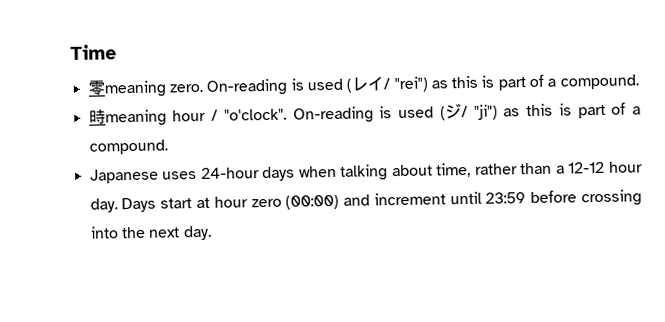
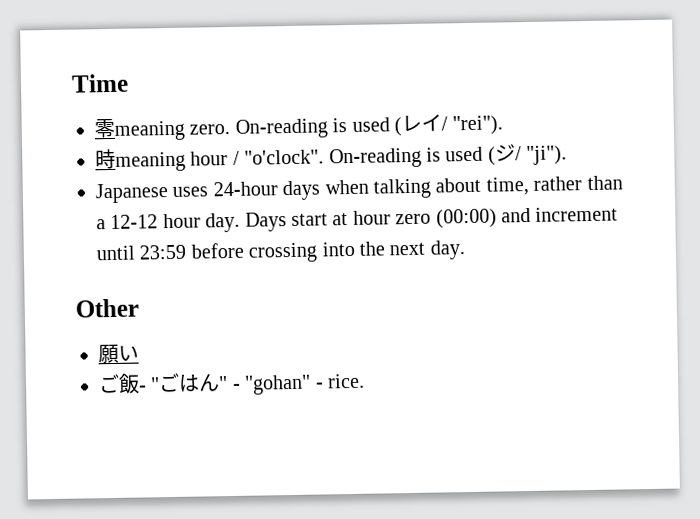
- On-reading is used (レイ/ "rei") as this is part of a compound.
+ On-reading is used (レイ/ "rei").
- On-reading is used (ジ/ "ji") as this is part of a compound.
+ On-reading is used (ジ/ "ji").
+ Other
+ 願い
+ ご飯- "ごはん" - "gohan" - rice.

